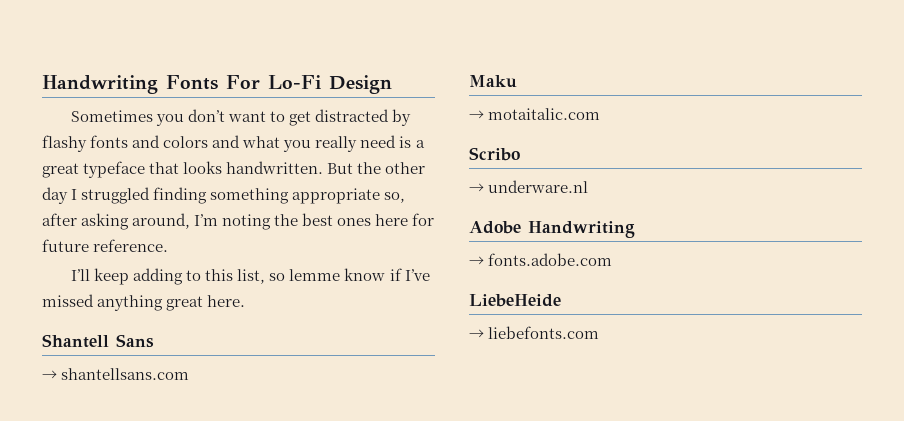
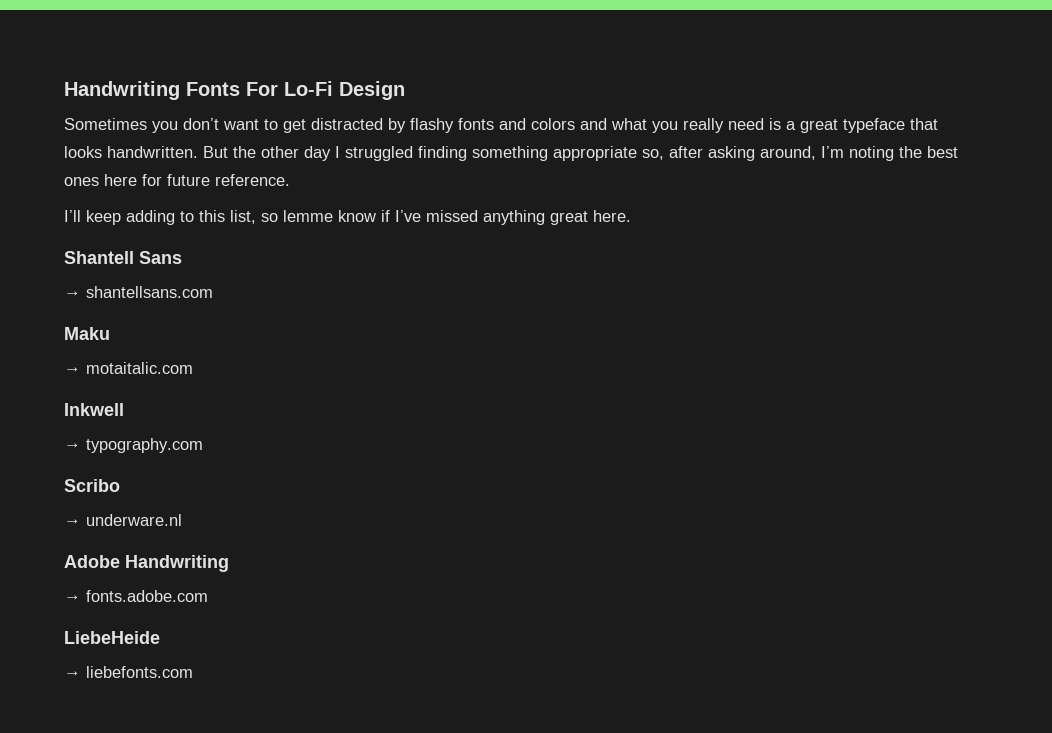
+ Inkwell
+ → typography.com

